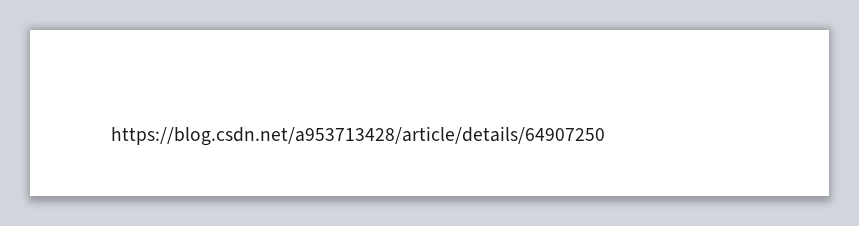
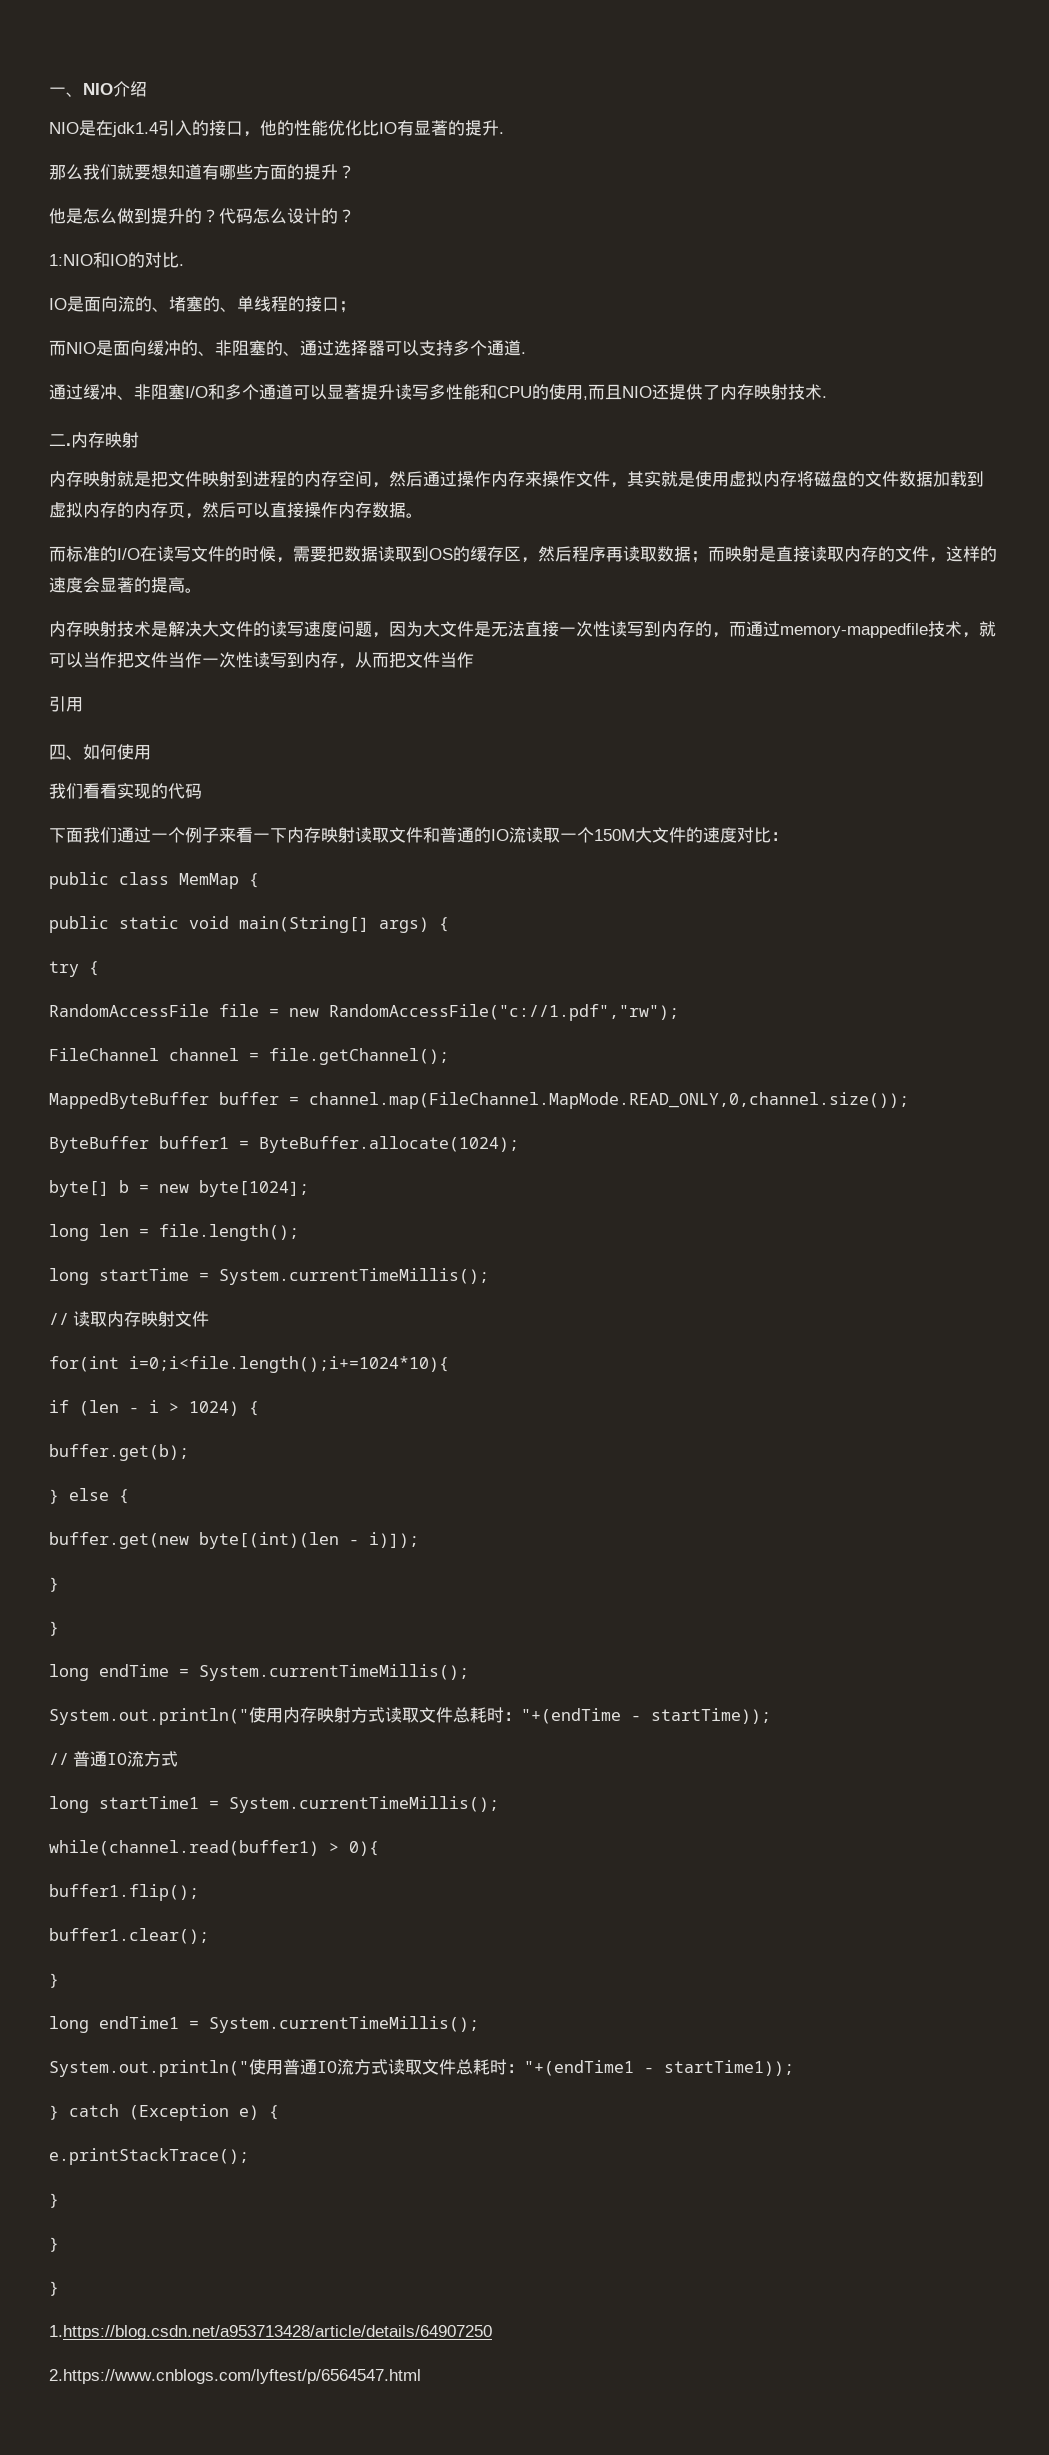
- https://blog.csdn.net/a953713428/article/details/64907250
+ 一、NIO介绍
+ NIO是在jdk1.4引入的接口，他的性能优化比IO有显著的提升.
+ 那么我们就要想知道有哪些方面的提升？
+ 他是怎么做到提升的？代码怎么设计的？
+ 1:NIO和IO的对比.
+ IO是面向流的、堵塞的、单线程的接口；
+ 而NIO是面向缓冲的、非阻塞的、通过选择器可以支持多个通道.
+ 通过缓冲、非阻塞I/O和多个通道可以显著提升读写多性能和CPU的使用,而且NIO还提供了内存映射技术.
+ 二.内存映射
+ 内存映射就是把文件映射到进程的内存空间，然后通过操作内存来操作文件，其实就是使用虚拟内存将磁盘的文件数据加载到虚拟内存的内存页，然后可以直接操作内存数据。
+ 而标准的I/O在读写文件的时候，需要把数据读取到OS的缓存区，然后程序再读取数据；而映射是直接读取内存的文件，这样的速度会显著的提高。
+ 内存映射技术是解决大文件的读写速度问题，因为大文件是无法直接一次性读写到内存的，而通过memory-mappedfile技术，就可以当作把文件当作一次性读写到内存，从而把文件当作
+ 引用
+ 四、如何使用
+ 我们看看实现的代码
+ 下面我们通过一个例子来看一下内存映射读取文件和普通的IO流读取一个150M大文件的速度对比：
+ public class MemMap {
+ public static void main(String[] args) {
+ try {
+ RandomAccessFile file = new RandomAccessFile("c://1.pdf","rw");
+ FileChannel channel = file.getChannel();
+ MappedByteBuffer buffer = channel.map(FileChannel.MapMode.READ_ONLY,0,channel.size());
+ ByteBuffer buffer1 = ByteBuffer.allocate(1024);
+ byte[] b = new byte[1024];
+ long len = file.length();
+ long startTime = System.currentTimeMillis();
+ // 读取内存映射文件
+ for(int i=0;i<file.length();i+=1024*10){
+ if (len - i > 1024) {
+ buffer.get(b);
+ } else {
+ buffer.get(new byte[(int)(len - i)]);
+ }
+ }
+ long endTime = System.currentTimeMillis();
+ System.out.println("使用内存映射方式读取文件总耗时："+(endTime - startTime));
+ // 普通IO流方式
+ long startTime1 = System.currentTimeMillis();
+ while(channel.read(buffer1) > 0){
+ buffer1.flip();
+ buffer1.clear();
+ }
+ long endTime1 = System.currentTimeMillis();
+ System.out.println("使用普通IO流方式读取文件总耗时："+(endTime1 - startTime1));
+ } catch (Exception e) {
+ e.printStackTrace();
+ }
+ }
+ }
+ 1.https://blog.csdn.net/a953713428/article/details/64907250
+ 2.https://www.cnblogs.com/lyftest/p/6564547.html

